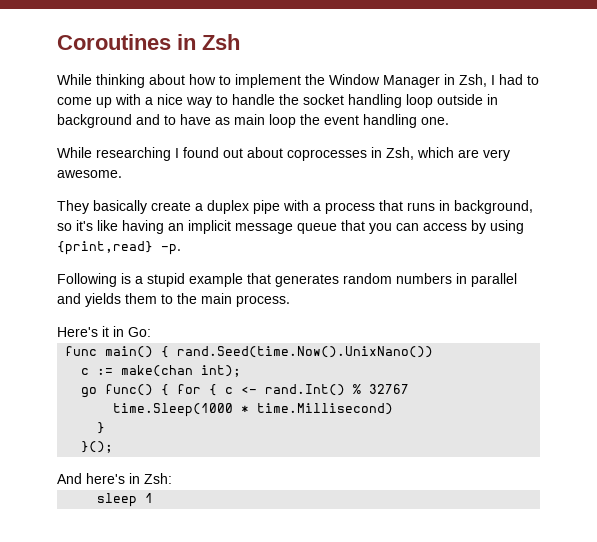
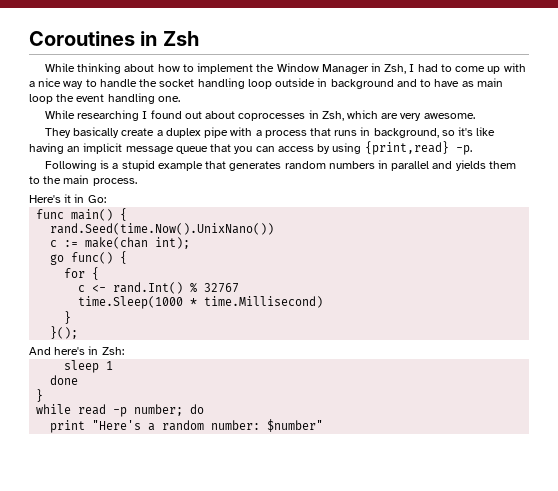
- func main() { rand.Seed(time.Now().UnixNano())
+ func main() {
+ rand.Seed(time.Now().UnixNano())
- go func() { for { c <- rand.Int() % 32767
+ go func() {
+ for {
+ c <- rand.Int() % 32767
+ done
+ }
+ while read -p number; do
+ print "Here's a random number: $number"

